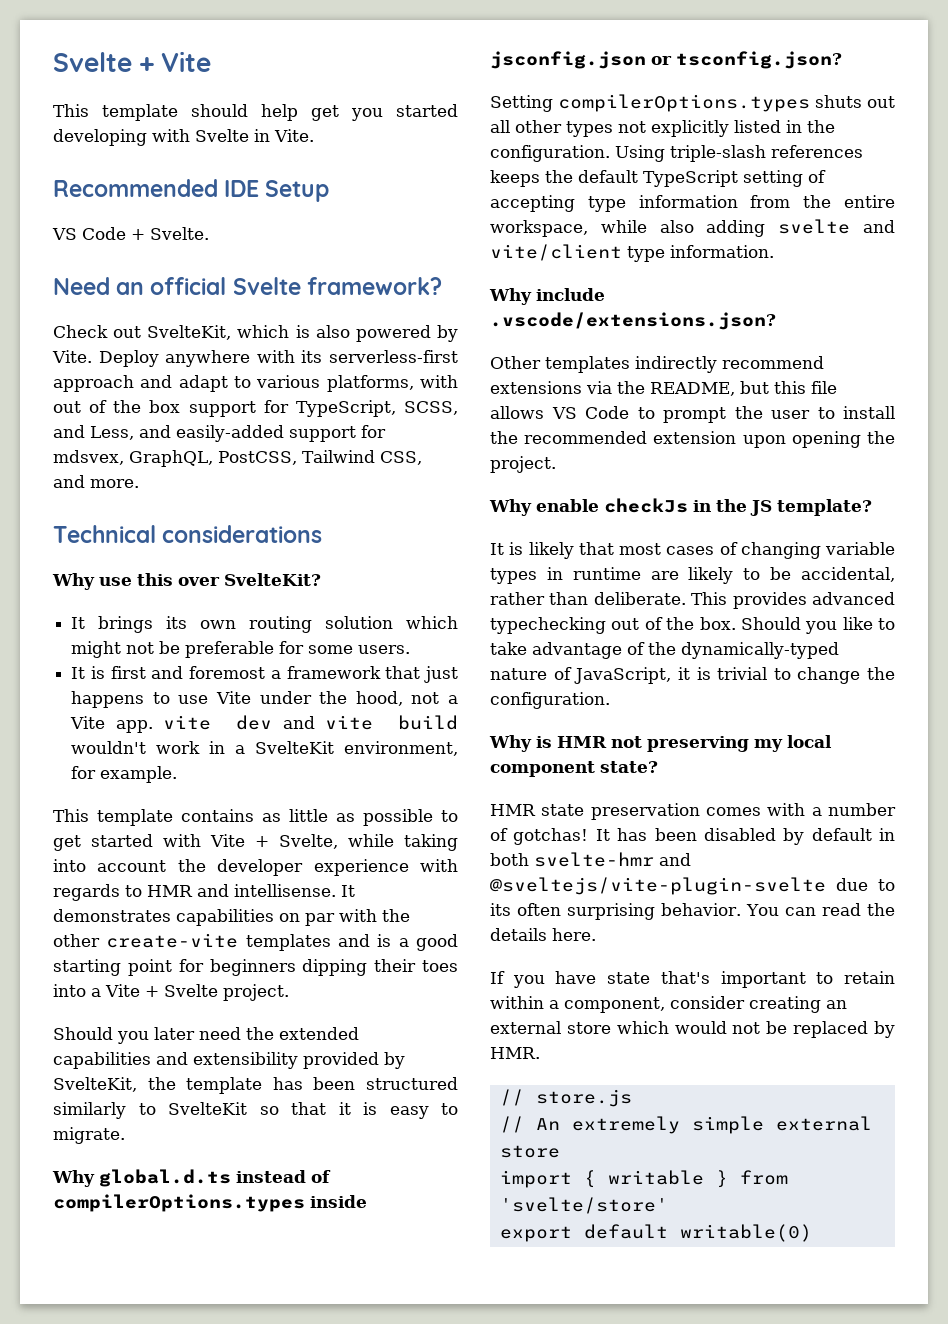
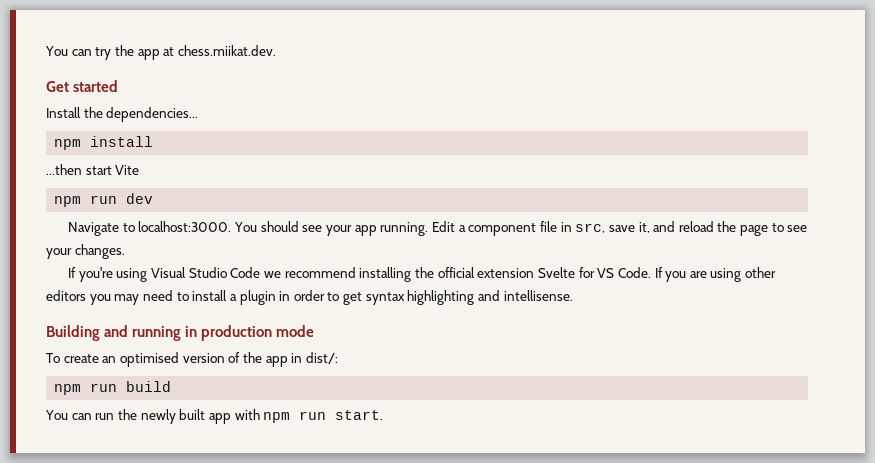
- Svelte + Vite
- This template should help get you started developing with Svelte in Vite.
- Recommended IDE Setup
- VS Code + Svelte.
- Need an official Svelte framework?
- Check out SvelteKit, which is also powered by Vite. Deploy anywhere with its serverless-first approach and adapt to various platforms, with out of the box support for TypeScript, SCSS, and Less, and easily-added support for mdsvex, GraphQL, PostCSS, Tailwind CSS, and more.
- Technical considerations
- Why use this over SvelteKit?
- It brings its own routing solution which might not be preferable for some users.
- It is first and foremost a framework that just happens to use Vite under the hood, not a Vite app. vite dev and vite build wouldn't work in a SvelteKit environment, for example.
- This template contains as little as possible to get started with Vite + Svelte, while taking into account the developer experience with regards to HMR and intellisense. It demonstrates capabilities on par with the other create-vite templates and is a good starting point for beginners dipping their toes into a Vite + Svelte project.
- Should you later need the extended capabilities and extensibility provided by SvelteKit, the template has been structured similarly to SvelteKit so that it is easy to migrate.
- Why global.d.ts instead of compilerOptions.types inside jsconfig.json or tsconfig.json?
- Setting compilerOptions.types shuts out all other types not explicitly listed in the configuration. Using triple-slash references keeps the default TypeScript setting of accepting type information from the entire workspace, while also adding svelte and vite/client type information.
- Why include .vscode/extensions.json?
- Other templates indirectly recommend extensions via the README, but this file allows VS Code to prompt the user to install the recommended extension upon opening the project.
- Why enable checkJs in the JS template?
- It is likely that most cases of changing variable types in runtime are likely to be accidental, rather than deliberate. This provides advanced typechecking out of the box. Should you like to take advantage of the dynamically-typed nature of JavaScript, it is trivial to change the configuration.
- Why is HMR not preserving my local component state?
- HMR state preservation comes with a number of gotchas! It has been disabled by default in both svelte-hmr and @sveltejs/vite-plugin-svelte due to its often surprising behavior. You can read the details here.
- If you have state that's important to retain within a component, consider creating an external store which would not be replaced by HMR.
- // store.js
- // An extremely simple external store
- import { writable } from 'svelte/store'
- export default writable(0)
+ You can try the app at chess.miikat.dev.
+ Get started
+ Install the dependencies...
+ npm install
+ ...then start Vite
+ npm run dev
+ Navigate to localhost:3000. You should see your app running. Edit a component file in src, save it, and reload the page to see your changes.
+ If you're using Visual Studio Code we recommend installing the official extension Svelte for VS Code. If you are using other editors you may need to install a plugin in order to get syntax highlighting and intellisense.
+ Building and running in production mode
+ To create an optimised version of the app in dist/:
+ npm run build
+ You can run the newly built app with npm run start.

